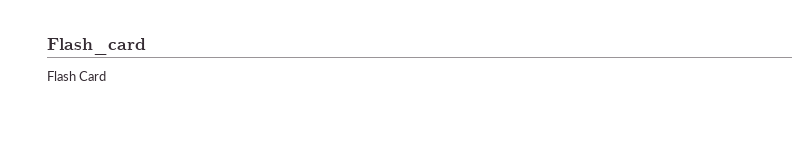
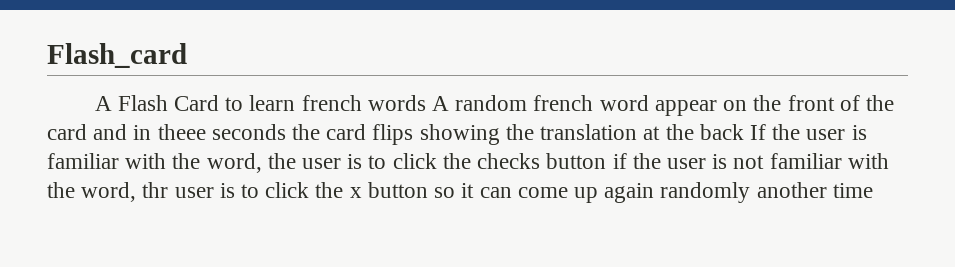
- Flash Card
+ A Flash Card to learn french words A random french word appear on the front of the card and in theee seconds the card flips showing the translation at the back If the user is familiar with the word, the user is to click the checks button if the user is not familiar with the word, thr user is to click the x button so it can come up again randomly another time

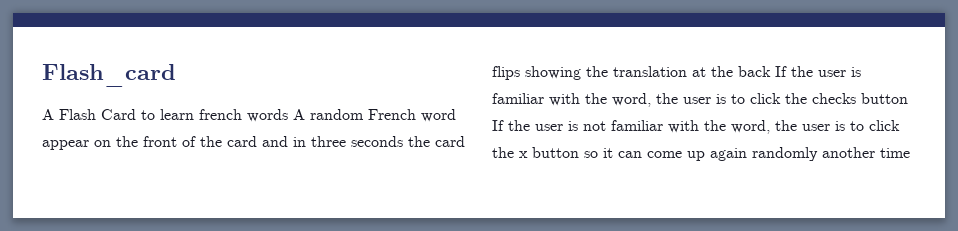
- A Flash Card to learn french words A random french word appear on the front of the card and in theee seconds the card flips showing the translation at the back If the user is familiar with the word, the user is to click the checks button if the user is not familiar with the word, thr user is to click the x button so it can come up again randomly another time
+ A Flash Card to learn french words A random French word appear on the front of the card and in three seconds the card flips showing the translation at the back If the user is familiar with the word, the user is to click the checks button If the user is not familiar with the word, the user is to click the x button so it can come up again randomly another time

